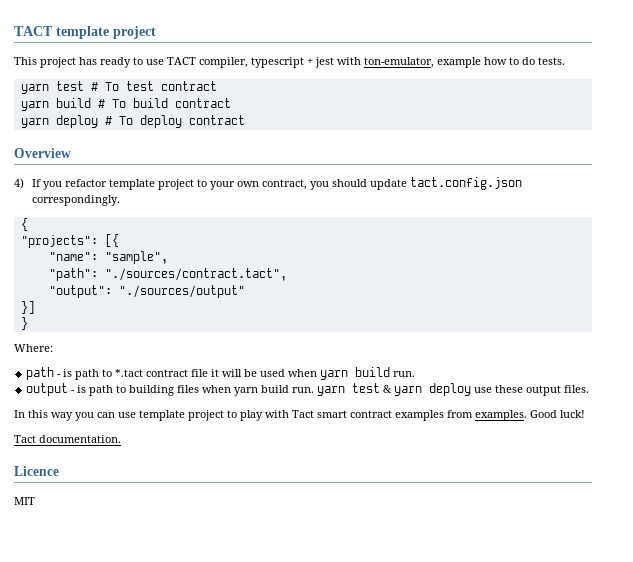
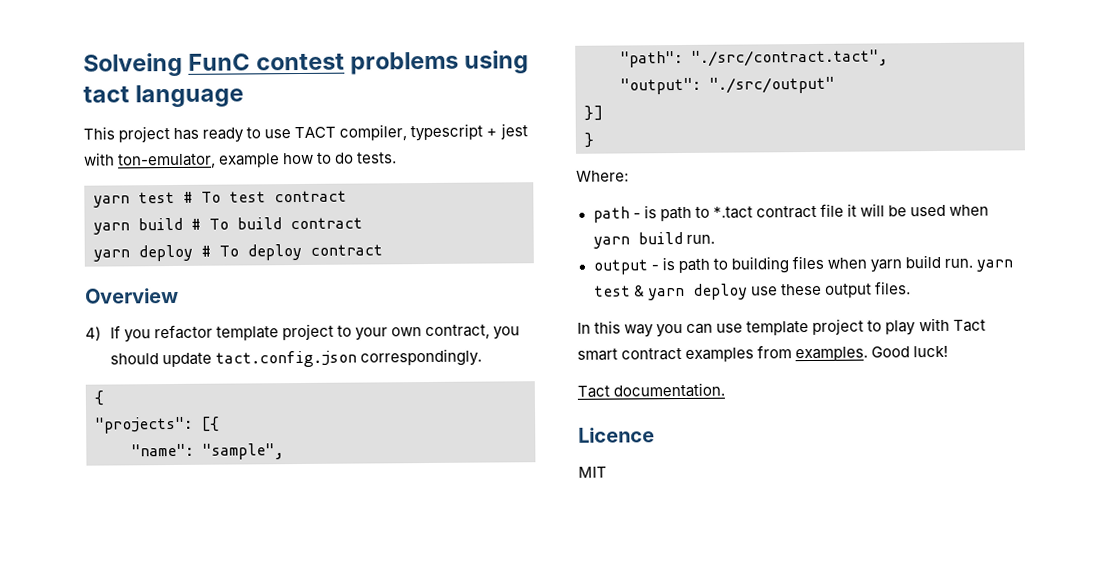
- TACT template project
+ Solveing FunC contest problems using tact language
- "path": "./sources/contract.tact",
+ "path": "./src/contract.tact",
- "output": "./sources/output"
+ "output": "./src/output"

